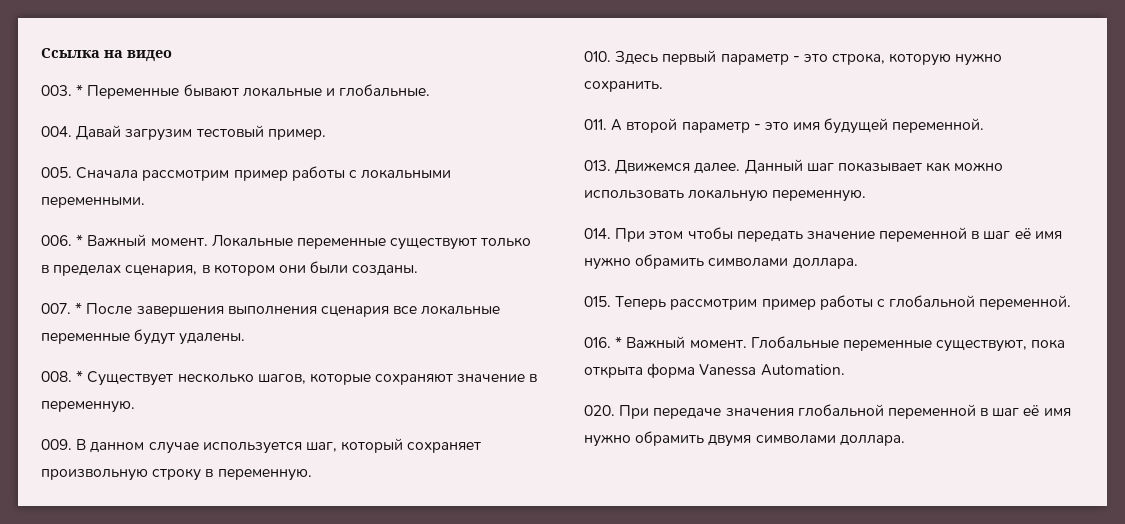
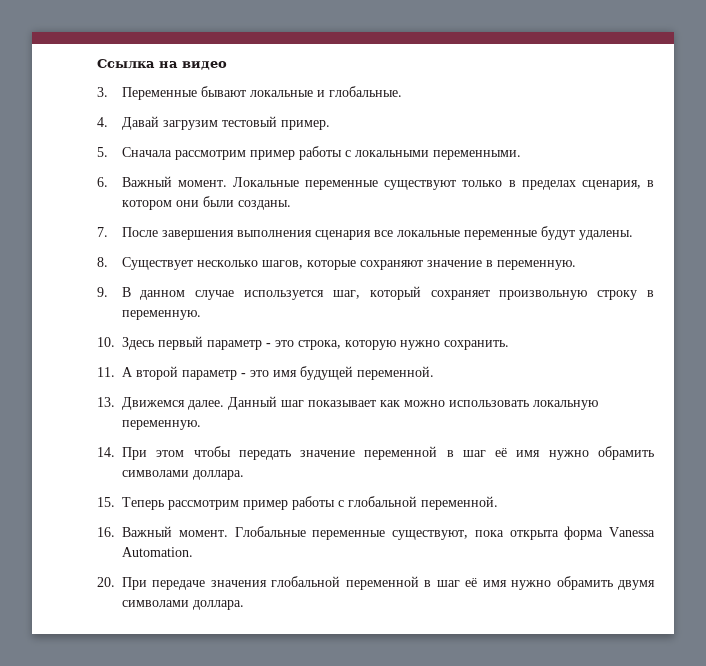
- 003. * Переменные бывают локальные и глобальные.
+ 3. Переменные бывают локальные и глобальные.
- 004. Давай загрузим тестовый пример.
+ 4. Давай загрузим тестовый пример.
- 005. Сначала рассмотрим пример работы с локальными переменными.
+ 5. Сначала рассмотрим пример работы с локальными переменными.
- 006. * Важный момент.
+ 6. Важный момент.
- 007. * После завершения выполнения сценария все локальные переменные будут удалены.
+ 7. После завершения выполнения сценария все локальные переменные будут удалены.
- 008. * Существует несколько шагов, которые сохраняют значение в переменную.
+ 8. Существует несколько шагов, которые сохраняют значение в переменную.
- 009. В данном случае используется шаг, который сохраняет произвольную строку в переменную.
+ 9. В данном случае используется шаг, который сохраняет произвольную строку в переменную.
- 010. Здесь первый параметр - это строка, которую нужно сохранить.
+ 10. Здесь первый параметр - это строка, которую нужно сохранить.
- 011. А второй параметр - это имя будущей переменной.
+ 11. А второй параметр - это имя будущей переменной.
- 013. Движемся далее.
+ 13. Движемся далее.
- 014. При этом чтобы передать значение переменной в шаг её имя нужно обрамить символами доллара.
+ 14. При этом чтобы передать значение переменной в шаг её имя нужно обрамить символами доллара.
- 015. Теперь рассмотрим пример работы с глобальной переменной.
+ 15. Теперь рассмотрим пример работы с глобальной переменной.
- 016. * Важный момент.
+ 16. Важный момент.
- 020. При передаче значения глобальной переменной в шаг её имя нужно обрамить двумя символами доллара.
+ 20. При передаче значения глобальной переменной в шаг её имя нужно обрамить двумя символами доллара.

